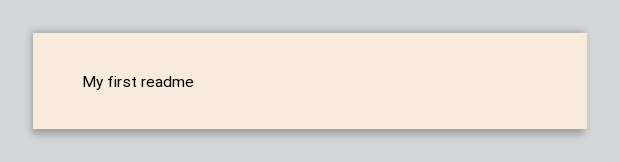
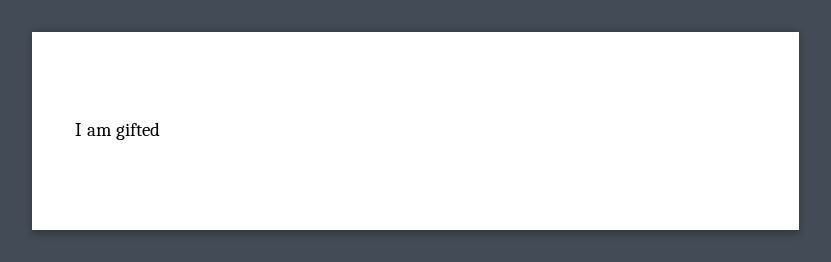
- My first readme
+ I am gifted

